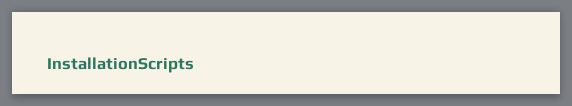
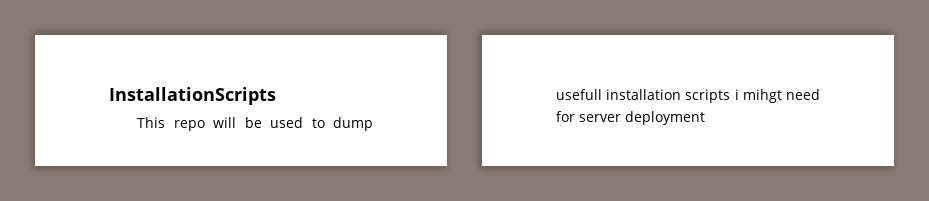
+ This repo will be used to dump usefull installation scripts i mihgt need for server deployment

